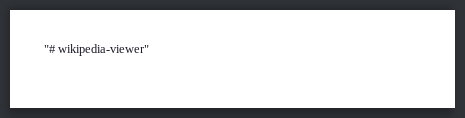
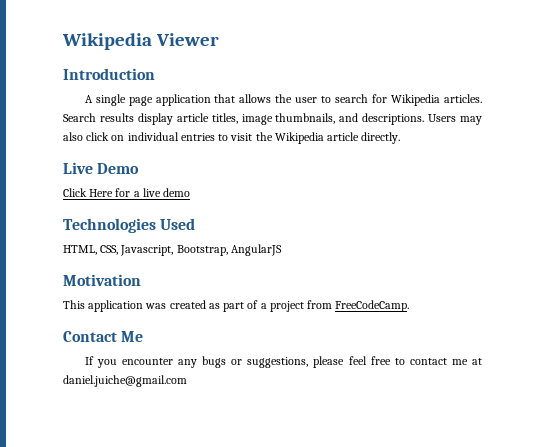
- "# wikipedia-viewer"
+ Wikipedia Viewer
+ Introduction
+ A single page application that allows the user to search for Wikipedia articles. Search results display article titles, image thumbnails, and descriptions. Users may also click on individual entries to visit the Wikipedia article directly.
+ Live Demo
+ Click Here for a live demo
+ Technologies Used
+ HTML, CSS, Javascript, Bootstrap, AngularJS
+ Motivation
+ This application was created as part of a project from FreeCodeCamp.
+ Contact Me
+ If you encounter any bugs or suggestions, please feel free to contact me at daniel.juiche@gmail.com

